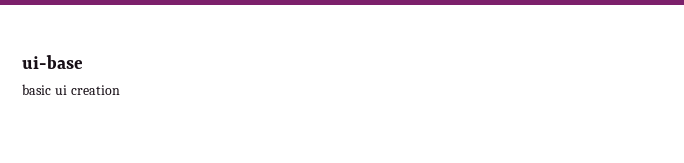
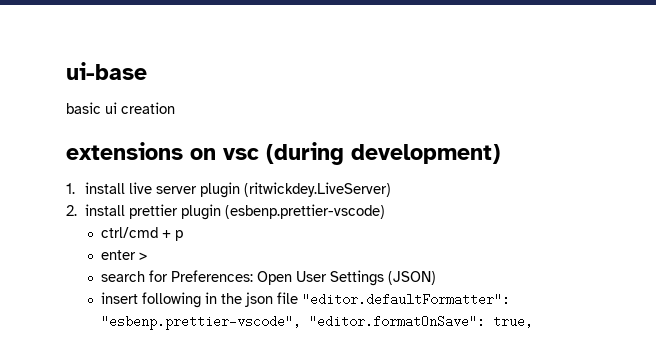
+ extensions on vsc (during development)
+ 1. install live server plugin (ritwickdey.LiveServer)
+ 2. install prettier plugin (esbenp.prettier-vscode)
+ ctrl/cmd + p
+ enter >
+ search for Preferences: Open User Settings (JSON)
+ insert following in the json file "editor.defaultFormatter": "esbenp.prettier-vscode", "editor.formatOnSave": true,

